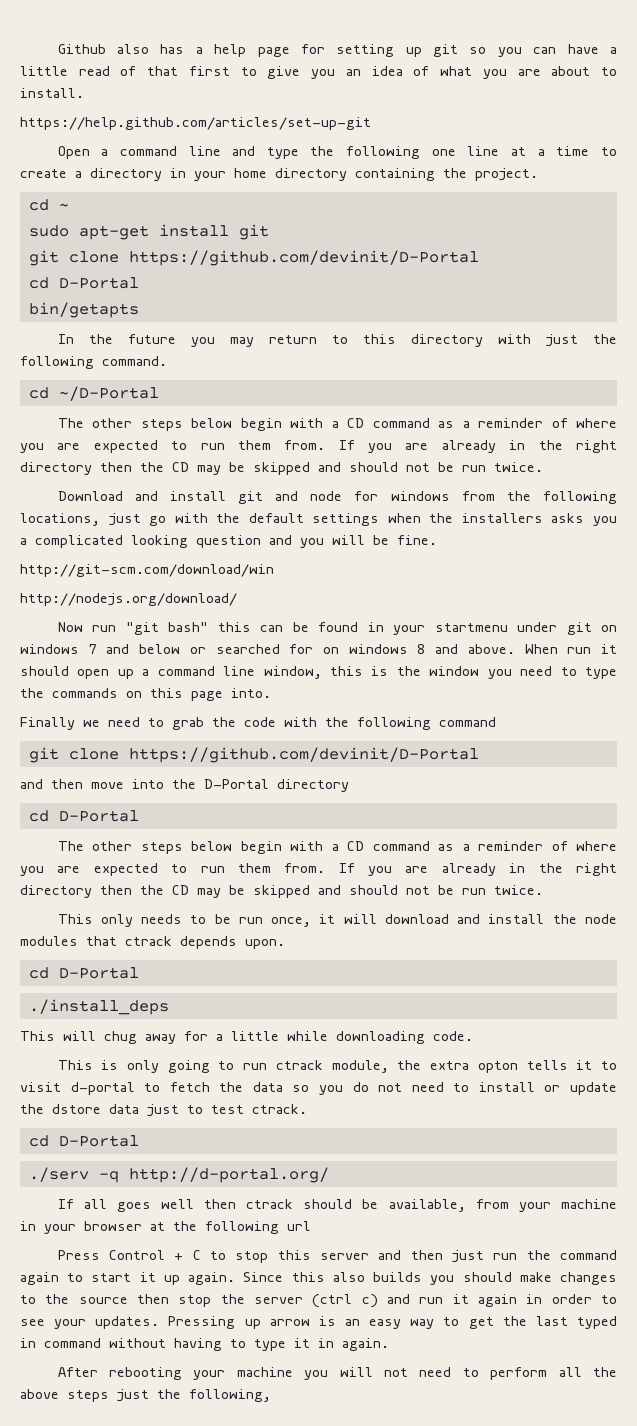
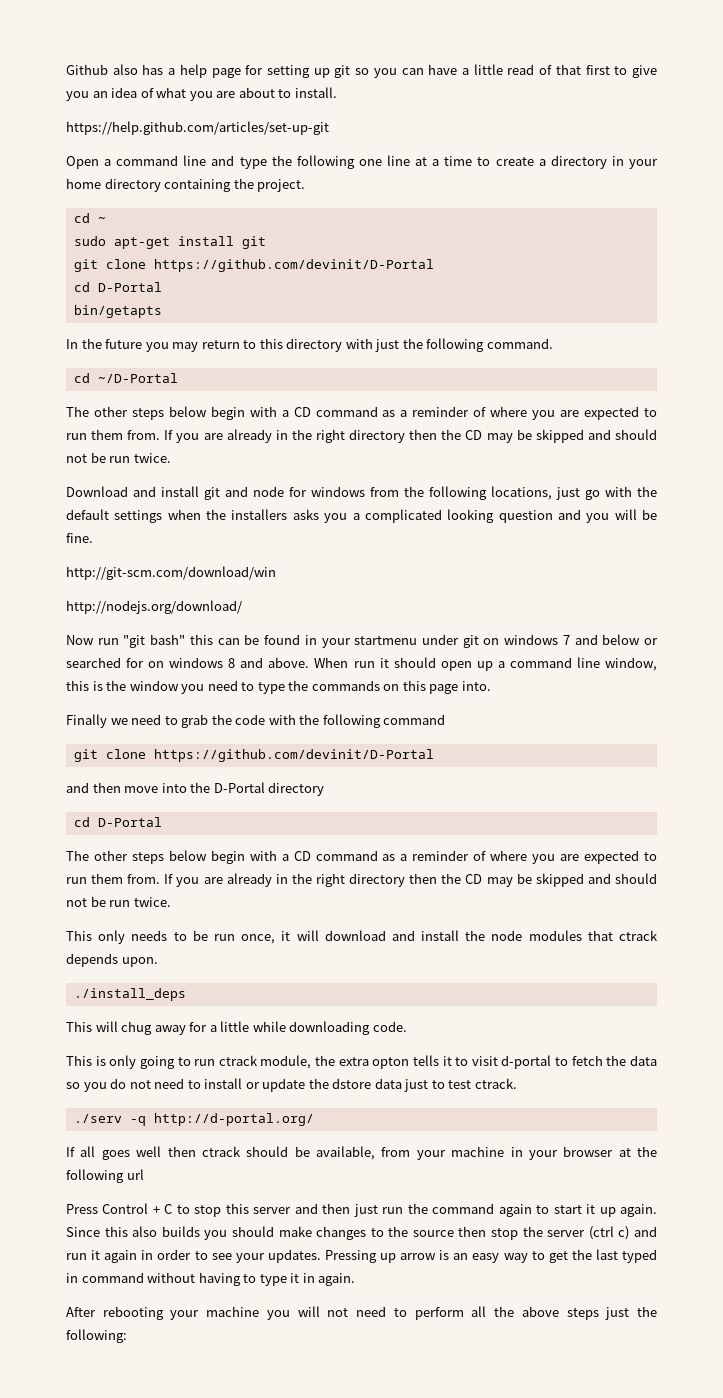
  This only needs to be run once, it will download and install the node modules that ctrack depends upon.
- cd D-Portal
  This is only going to run ctrack module, the extra opton tells it to visit d-portal to fetch the data so you do not need to install or update the dstore data just to test ctrack.
- cd D-Portal
- After rebooting your machine you will not need to perform all the above steps just the following,
+ After rebooting your machine you will not need to perform all the above steps just the following:

